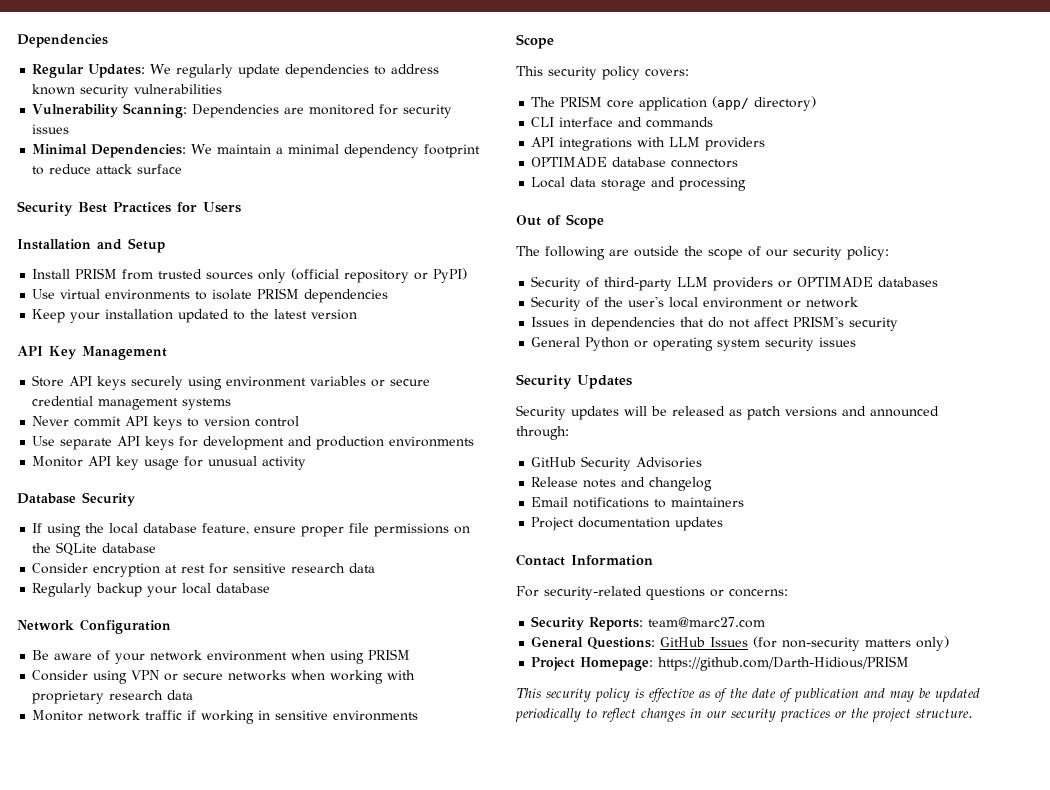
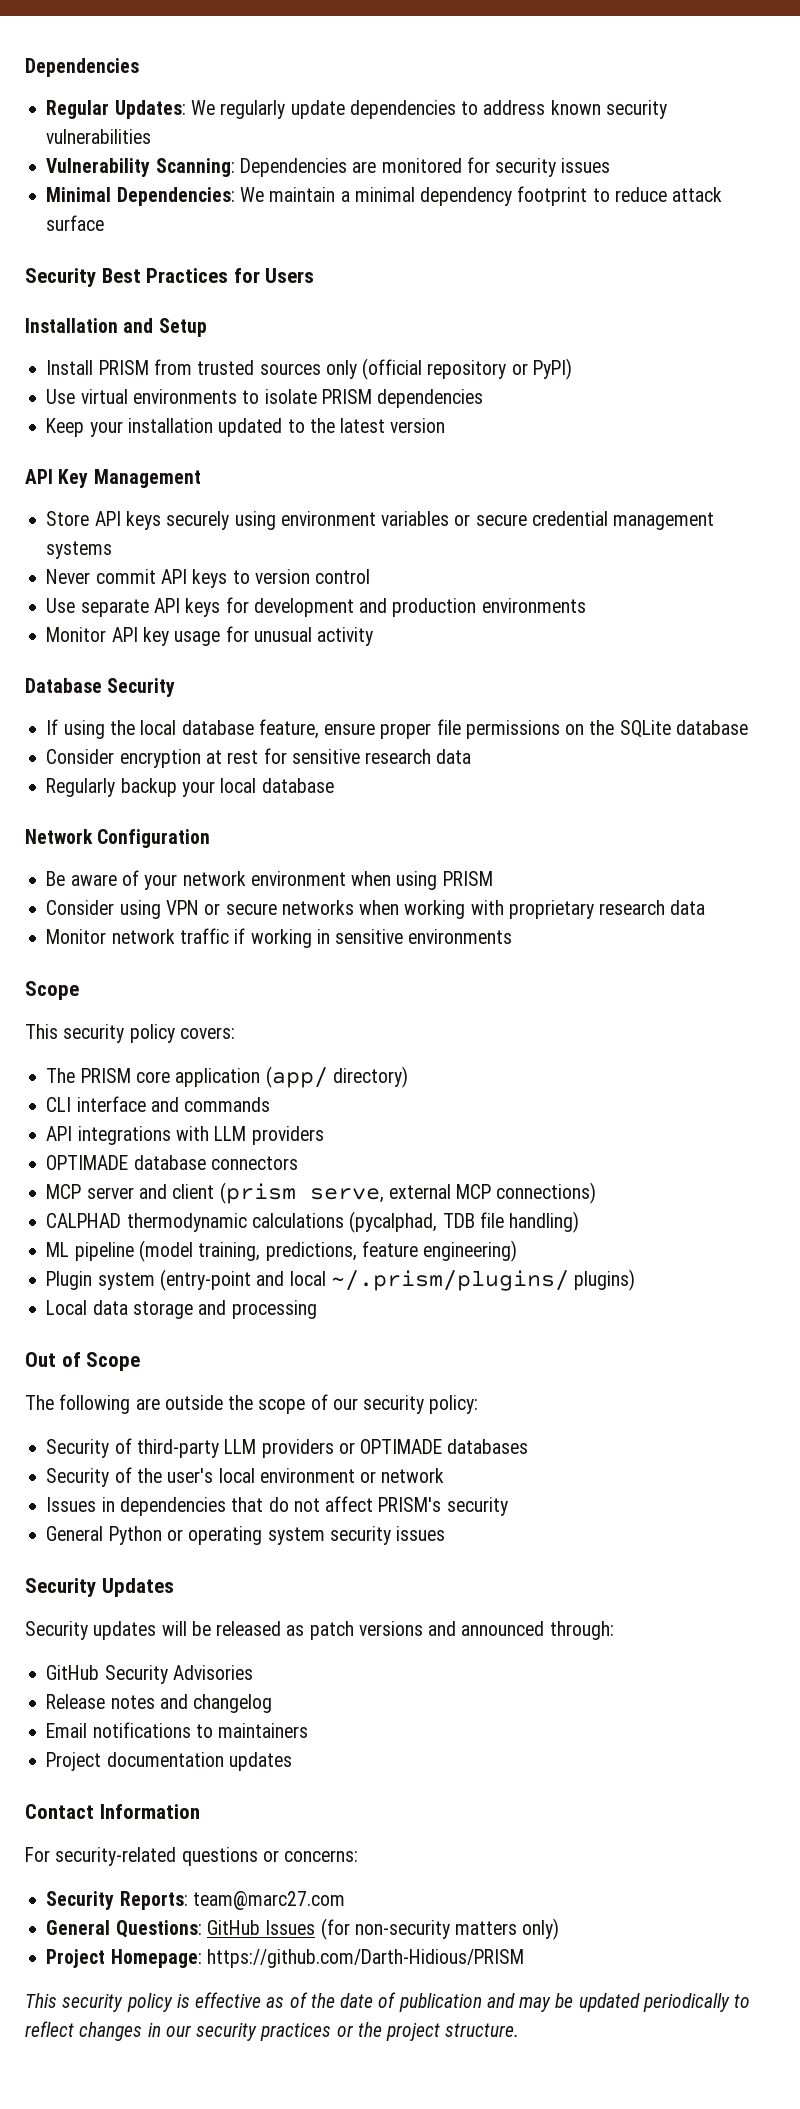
+ MCP server and client (prism serve, external MCP connections)
+ CALPHAD thermodynamic calculations (pycalphad, TDB file handling)
+ ML pipeline (model training, predictions, feature engineering)
+ Plugin system (entry-point and local ~/.prism/plugins/ plugins)

